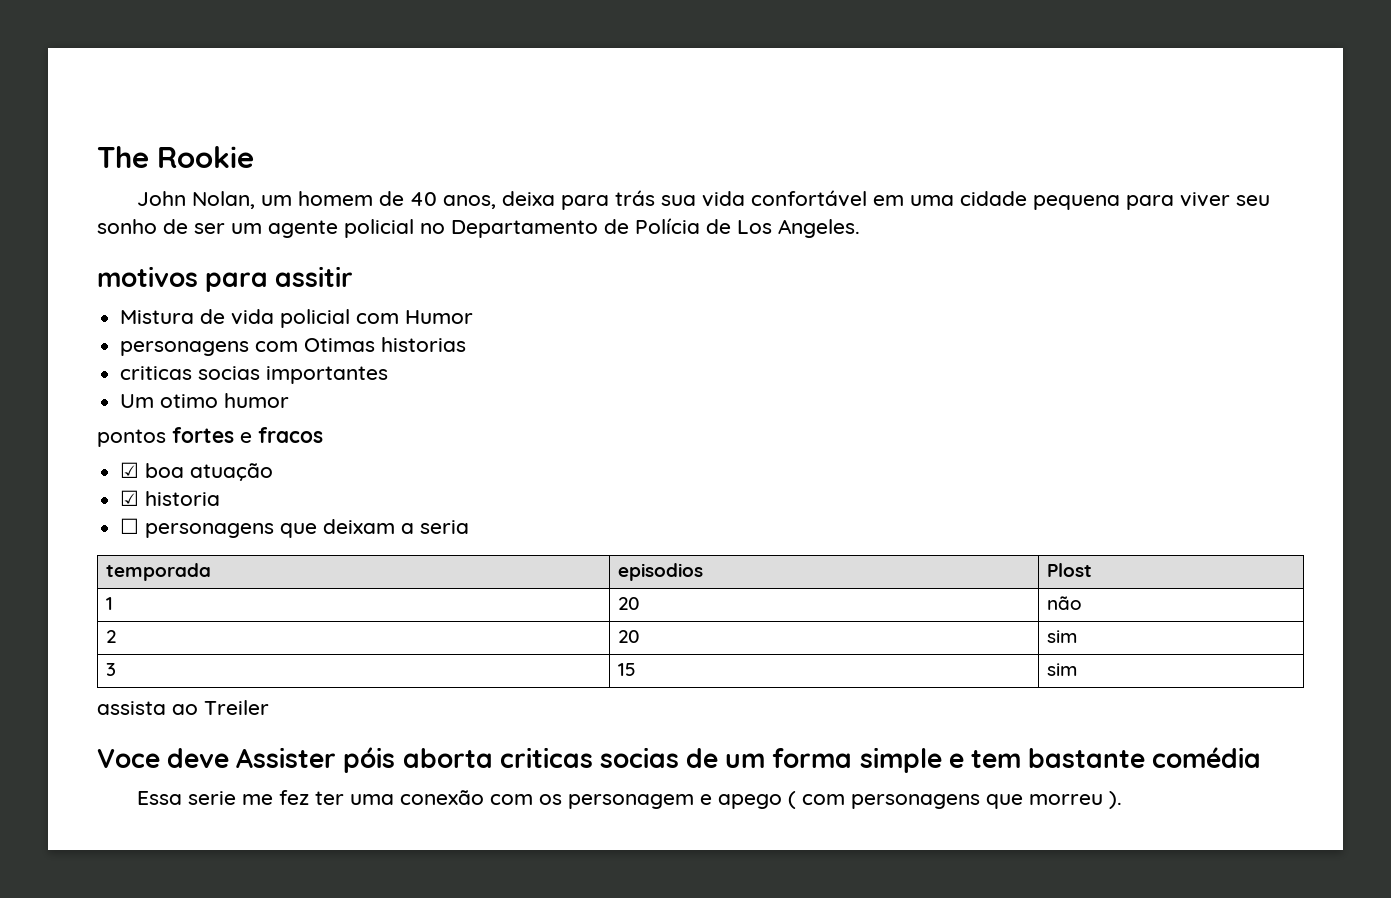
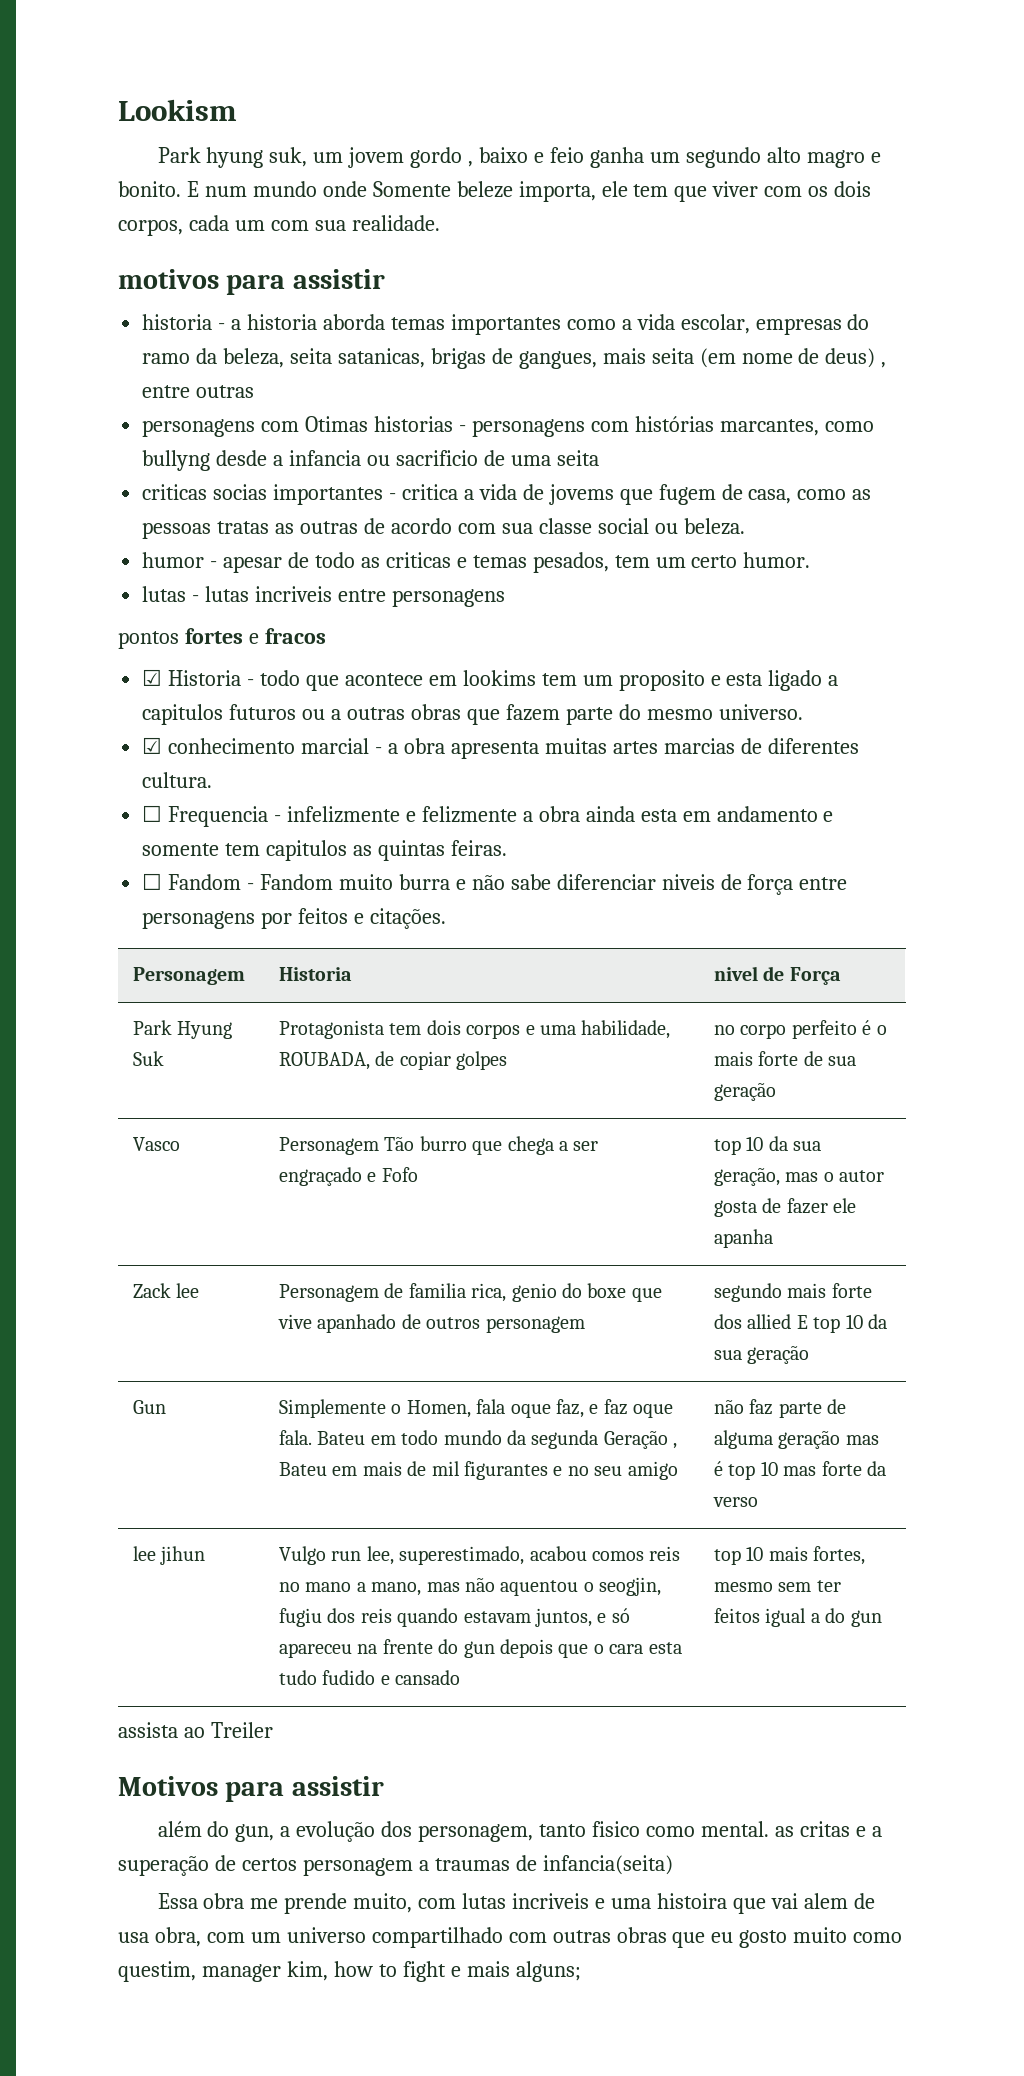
- The Rookie
- John Nolan, um homem de 40 anos, deixa para trás sua vida confortável em uma cidade pequena para viver seu sonho de ser um agente policial no Departamento de Polícia de Los Angeles.
- motivos para assitir
- Mistura de vida policial com Humor
- personagens com Otimas historias
- criticas socias importantes
- Um otimo humor
+ Lookism
+ Park hyung suk, um jovem gordo , baixo e feio ganha um segundo alto magro e bonito. E num mundo onde Somente beleze importa, ele tem que viver com os dois corpos, cada um com sua realidade.
+ motivos para assistir
+ historia - a historia aborda temas importantes como a vida escolar, empresas do ramo da beleza, seita satanicas, brigas de gangues, mais seita (em nome de deus) , entre outras
+ personagens com Otimas historias - personagens com histórias marcantes, como bullyng desde a infancia ou sacrificio de uma seita
+ criticas socias importantes - critica a vida de jovems que fugem de casa, como as pessoas tratas as outras de acordo com sua classe social ou beleza.
+ humor - apesar de todo as criticas e temas pesados, tem um certo humor.
+ lutas - lutas incriveis entre personagens
- ☑ boa atuação
- ☑ historia
- ☐ personagens que deixam a seria
- temporada | episodios | Plost
- 1 | 20 | não
- 2 | 20 | sim
- 3 | 15 | sim
+ ☑ Historia - todo que acontece em lookims tem um proposito e esta ligado a capitulos futuros ou a outras obras que fazem parte do mesmo universo.
+ ☑ conhecimento marcial - a obra apresenta muitas artes marcias de diferentes cultura.
+ ☐ Frequencia - infelizmente e felizmente a obra ainda esta em andamento e somente tem capitulos as quintas feiras.
+ ☐ Fandom - Fandom muito burra e não sabe diferenciar niveis de força entre personagens por feitos e citações.
+ Personagem | Historia | nivel de Força
+ Park Hyung Suk | Protagonista tem dois corpos e uma habilidade, ROUBADA, de copiar golpes | no corpo perfeito é o mais forte de sua geração
+ Vasco | Personagem Tão burro que chega a ser engraçado e Fofo | top 10 da sua geração, mas o autor gosta de fazer ele apanha
+ Zack lee | Personagem de familia rica, genio do boxe que vive apanhado de outros personagem | segundo mais forte dos allied E top 10 da sua geração
+ Gun | Simplemente o Homen, fala oque faz, e faz oque fala. Bateu em todo mundo da segunda Geração , Bateu em mais de mil figurantes e no seu amigo | não faz parte de alguma geração mas é top 10 mas forte da verso
+ lee jihun | Vulgo run lee, superestimado, acabou comos reis no mano a mano, mas não aquentou o seogjin, fugiu dos reis quando estavam juntos, e só apareceu na frente do gun depois que o cara esta tudo fudido e cansado | top 10 mais fortes, mesmo sem ter feitos igual a do gun
  assista ao Treiler
- Voce deve Assister póis aborta criticas socias de um forma simple e tem bastante comédia
- Essa serie me fez ter uma conexão com os personagem e apego ( com personagens que morreu ).
+ Motivos para assistir
+ além do gun, a evolução dos personagem, tanto fisico como mental. as critas e a superação de certos personagem a traumas de infancia(seita)
+ Essa obra me prende muito, com lutas incriveis e uma histoira que vai alem de usa obra, com um universo compartilhado com outras obras que eu gosto muito como questim, manager kim, how to fight e mais alguns;

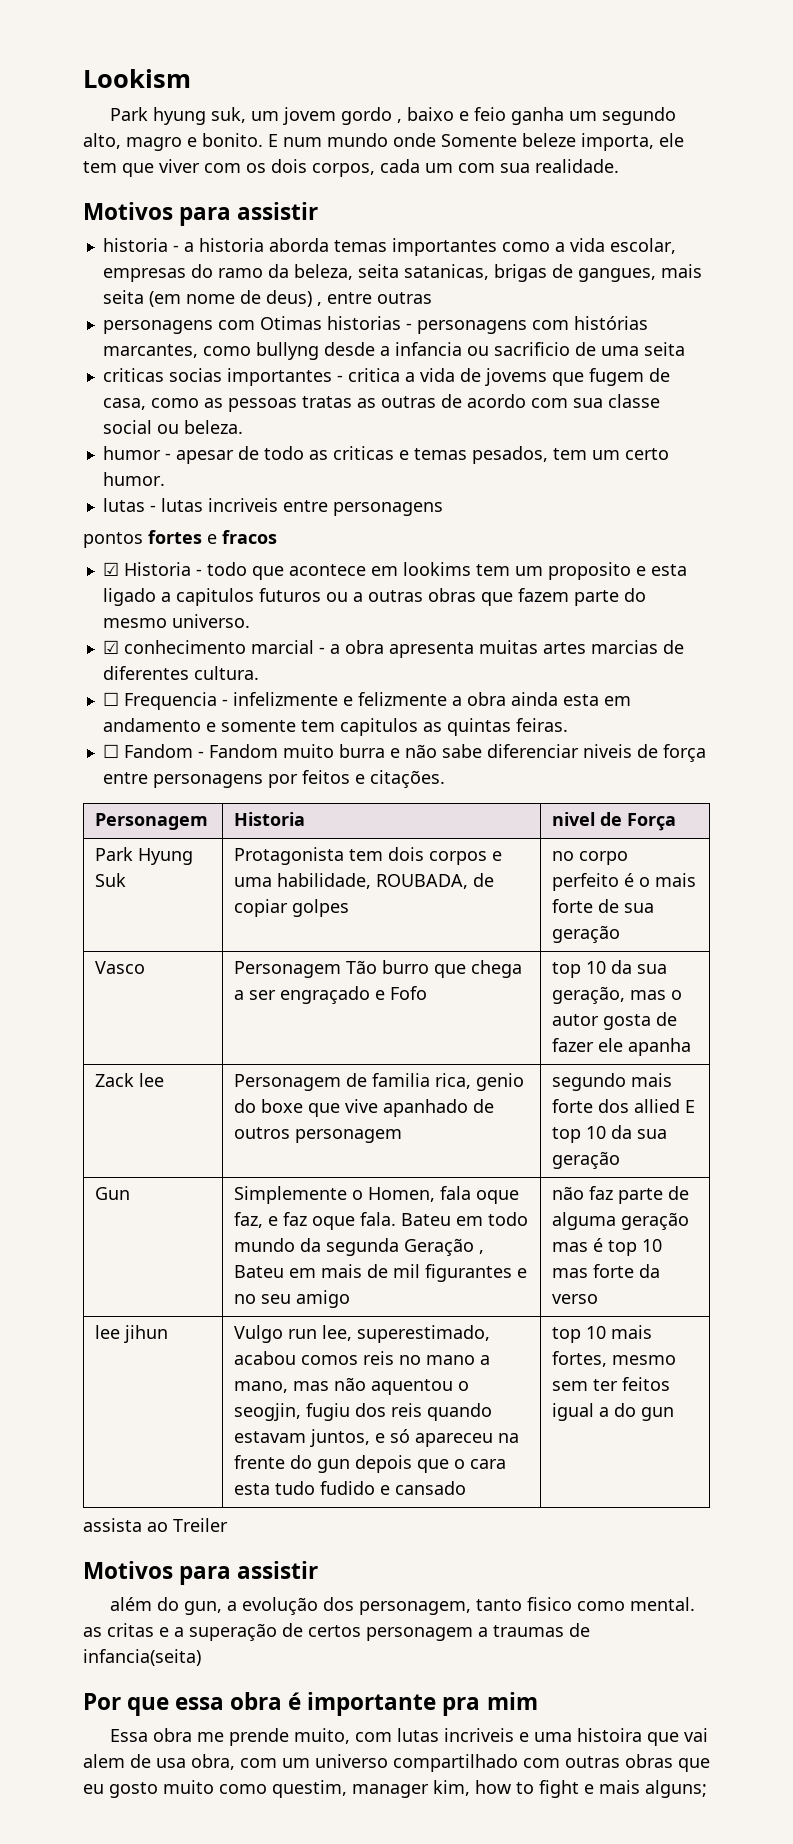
- Park hyung suk, um jovem gordo , baixo e feio ganha um segundo alto magro e bonito.
+ Park hyung suk, um jovem gordo , baixo e feio ganha um segundo alto, magro e bonito.
  E num mundo onde Somente beleze importa, ele tem que viver com os dois corpos, cada um com sua realidade.
- motivos para assistir
+ Motivos para assistir
+ Por que essa obra é importante pra mim

